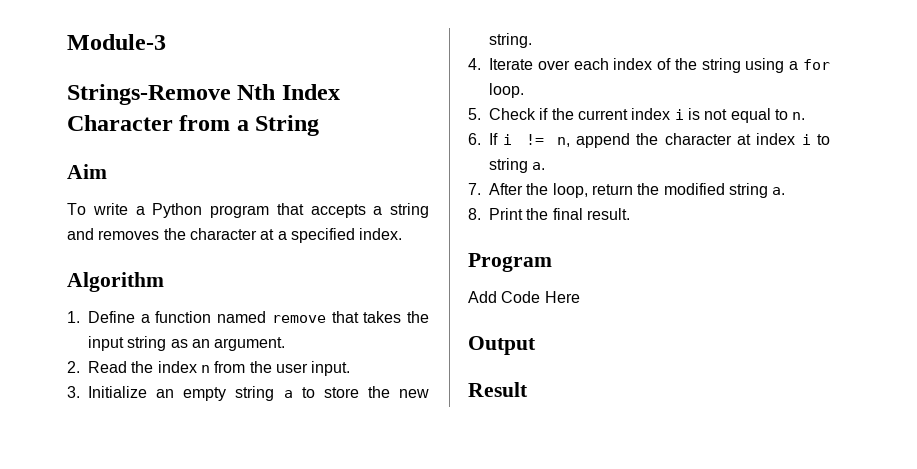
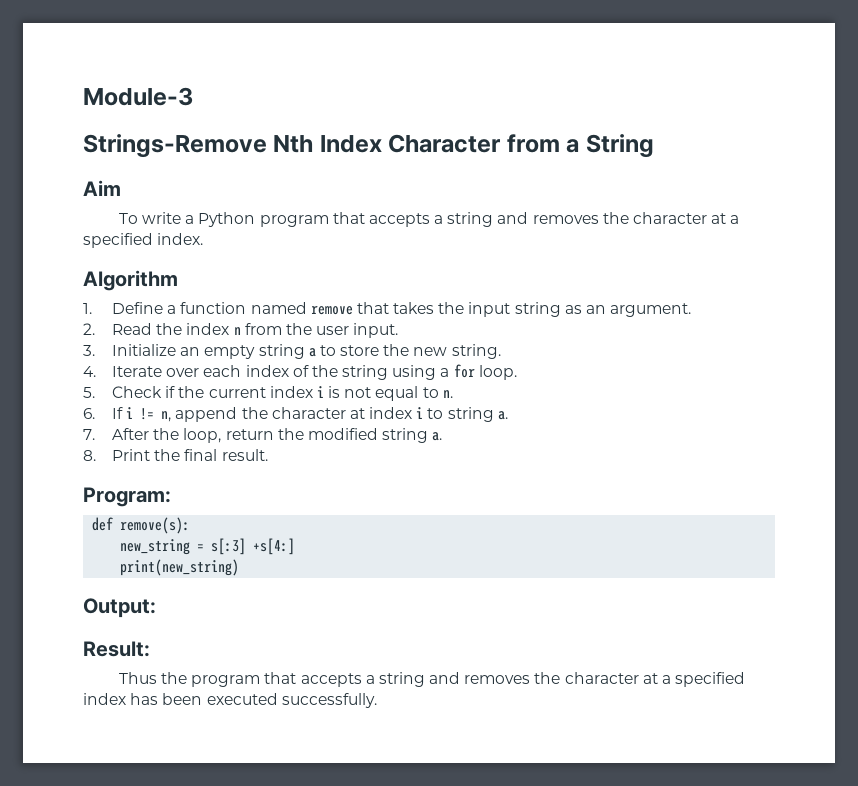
- Program
- Add Code Here
- Output
- Result
+ Program:
+ def remove(s):
+ new_string = s[:3] +s[4:]
+ print(new_string)
+ Output:
+ Result:
+ Thus the program that accepts a string and removes the character at a specified index has been executed successfully.

